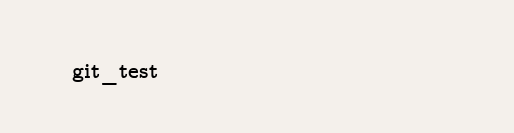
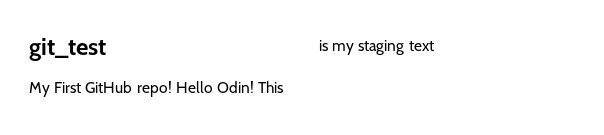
+ My First GitHub repo! Hello Odin! This is my staging text

